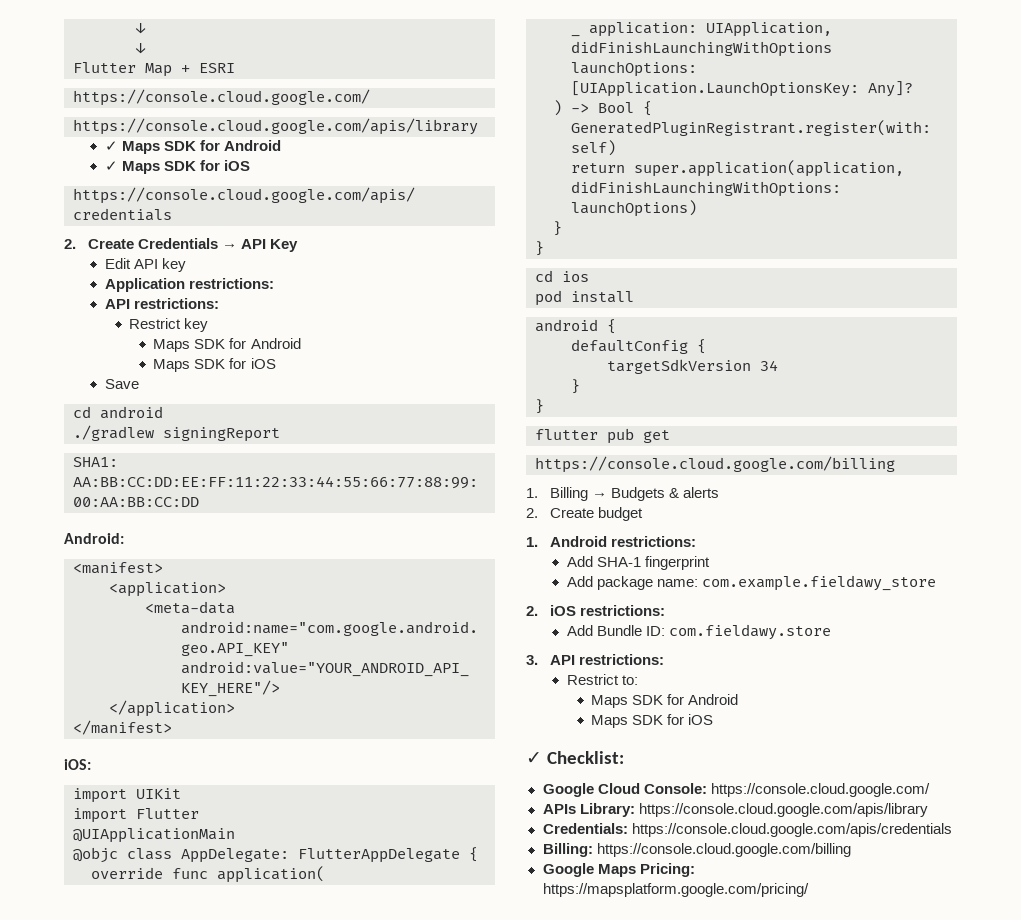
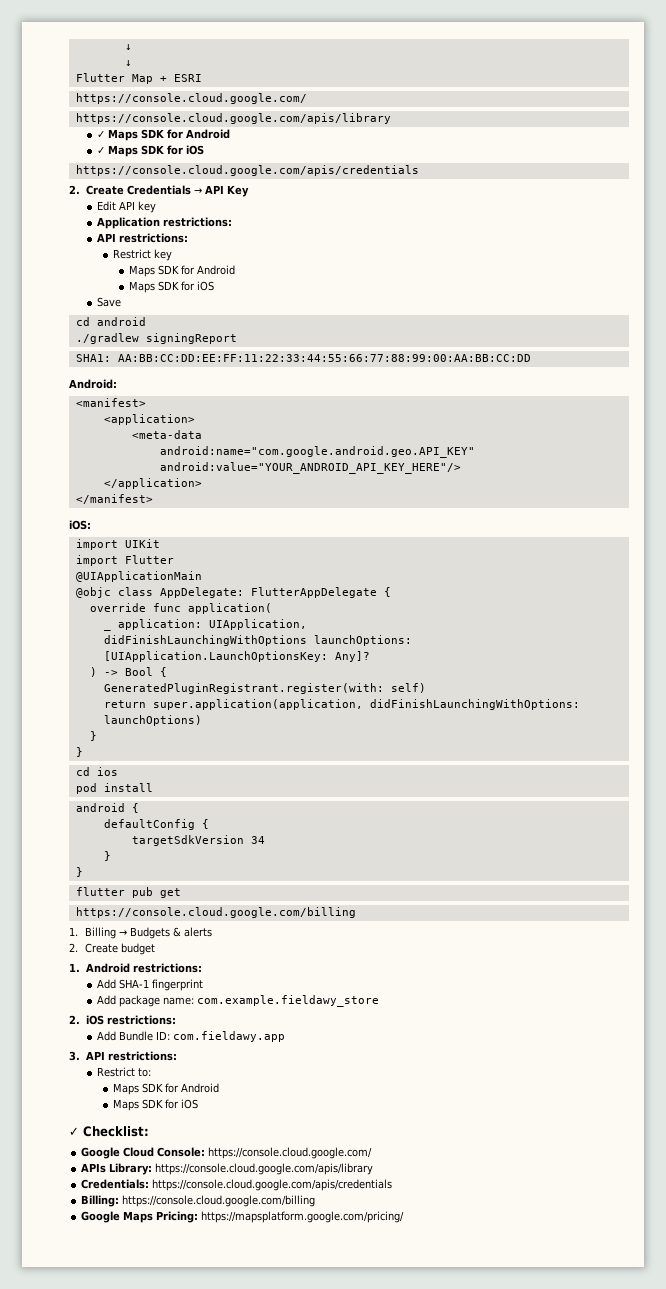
- Add Bundle ID: com.fieldawy.store
+ Add Bundle ID: com.fieldawy.app

